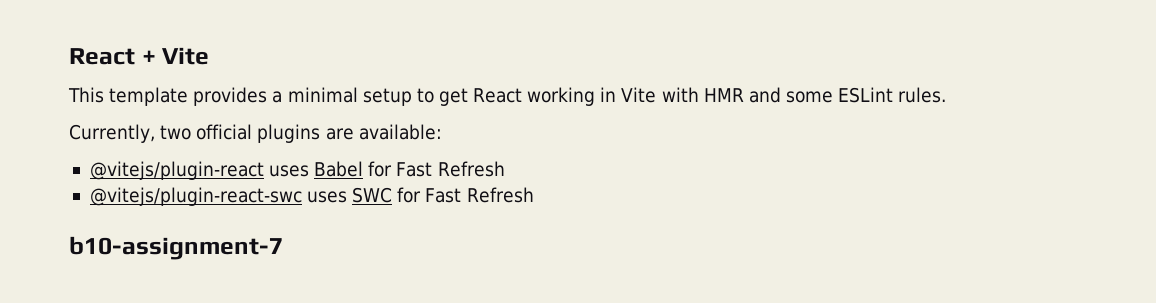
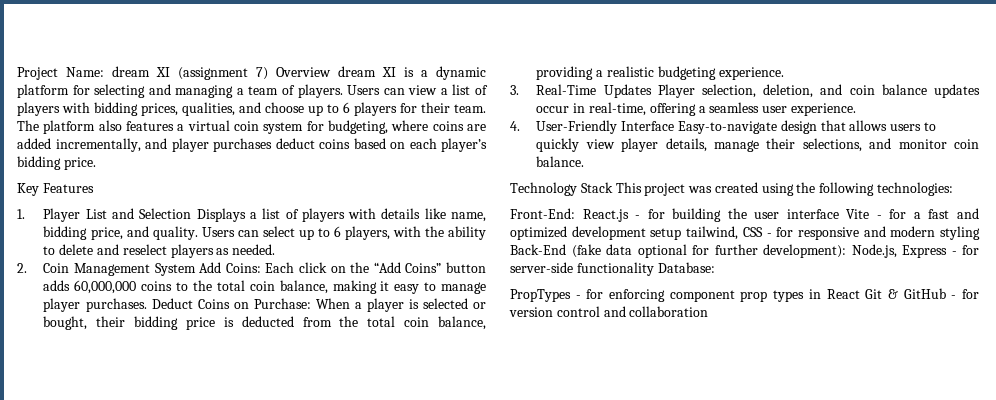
- React + Vite
- This template provides a minimal setup to get React working in Vite with HMR and some ESLint rules.
- Currently, two official plugins are available:
- @vitejs/plugin-react uses Babel for Fast Refresh
- @vitejs/plugin-react-swc uses SWC for Fast Refresh
- b10-assignment-7
+ Project Name: dream XI (assignment 7) Overview dream XI is a dynamic platform for selecting and managing a team of players. Users can view a list of players with bidding prices, qualities, and choose up to 6 players for their team. The platform also features a virtual coin system for budgeting, where coins are added incrementally, and player purchases deduct coins based on each player’s bidding price.
+ Key Features
+ 1. Player List and Selection Displays a list of players with details like name, bidding price, and quality. Users can select up to 6 players, with the ability to delete and reselect players as needed.
+ 2. Coin Management System Add Coins: Each click on the “Add Coins” button adds 60,000,000 coins to the total coin balance, making it easy to manage player purchases. Deduct Coins on Purchase: When a player is selected or bought, their bidding price is deducted from the total coin balance, providing a realistic budgeting experience.
+ 3. Real-Time Updates Player selection, deletion, and coin balance updates occur in real-time, offering a seamless user experience.
+ 4. User-Friendly Interface Easy-to-navigate design that allows users to quickly view player details, manage their selections, and monitor coin balance.
+ Technology Stack This project was created using the following technologies:
+ Front-End: React.js - for building the user interface Vite - for a fast and optimized development setup tailwind, CSS - for responsive and modern styling Back-End (fake data optional for further development): Node.js, Express - for server-side functionality Database:
+ PropTypes - for enforcing component prop types in React Git & GitHub - for version control and collaboration

